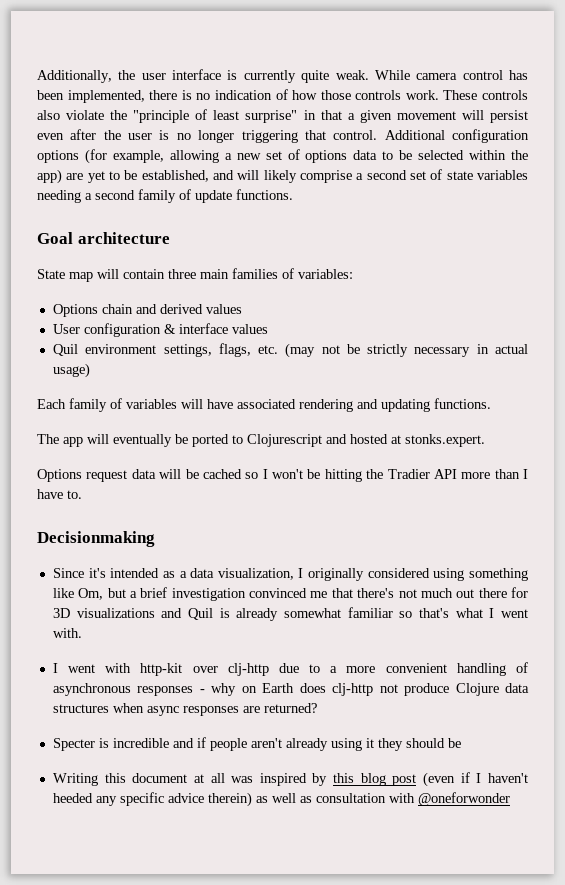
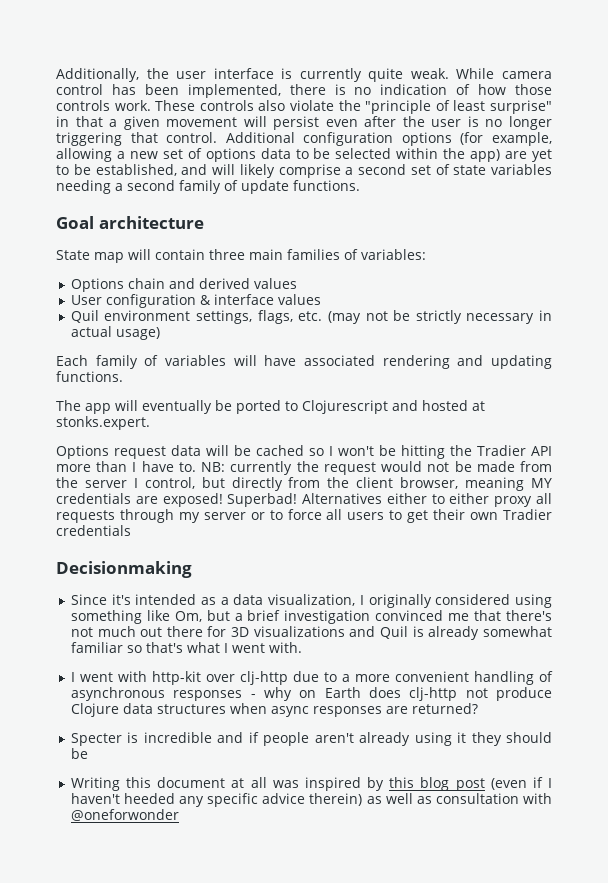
+ NB: currently the request would not be made from the server I control, but directly from the client browser, meaning MY credentials are exposed! Superbad! Alternatives either to either proxy all requests through my server or to force all users to get their own Tradier credentials

